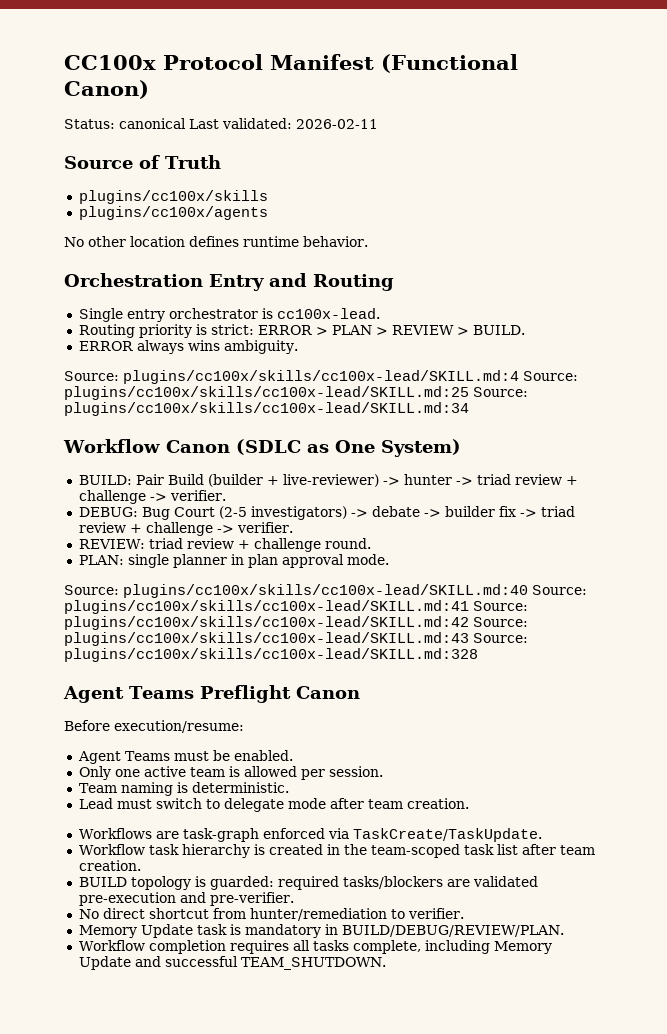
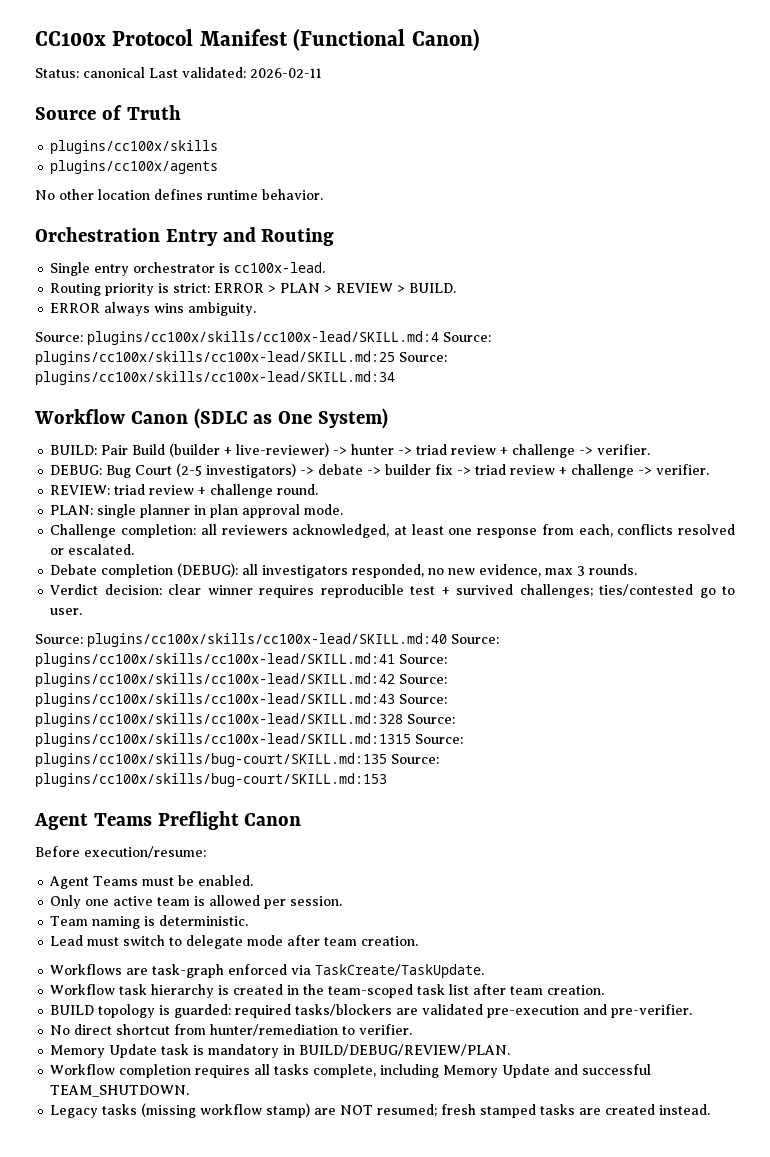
+ Challenge completion: all reviewers acknowledged, at least one response from each, conflicts resolved or escalated.
+ Debate completion (DEBUG): all investigators responded, no new evidence, max 3 rounds.
+ Verdict decision: clear winner requires reproducible test + survived challenges; ties/contested go to user.
- Source: plugins/cc100x/skills/cc100x-lead/SKILL.md:40 Source: plugins/cc100x/skills/cc100x-lead/SKILL.md:41 Source: plugins/cc100x/skills/cc100x-lead/SKILL.md:42 Source: plugins/cc100x/skills/cc100x-lead/SKILL.md:43 Source: plugins/cc100x/skills/cc100x-lead/SKILL.md:328
+ Source: plugins/cc100x/skills/cc100x-lead/SKILL.md:40 Source: plugins/cc100x/skills/cc100x-lead/SKILL.md:41 Source: plugins/cc100x/skills/cc100x-lead/SKILL.md:42 Source: plugins/cc100x/skills/cc100x-lead/SKILL.md:43 Source: plugins/cc100x/skills/cc100x-lead/SKILL.md:328 Source: plugins/cc100x/skills/cc100x-lead/SKILL.md:1315 Source: plugins/cc100x/skills/bug-court/SKILL.md:135 Source: plugins/cc100x/skills/bug-court/SKILL.md:153
+ Legacy tasks (missing workflow stamp) are NOT resumed; fresh stamped tasks are created instead.

